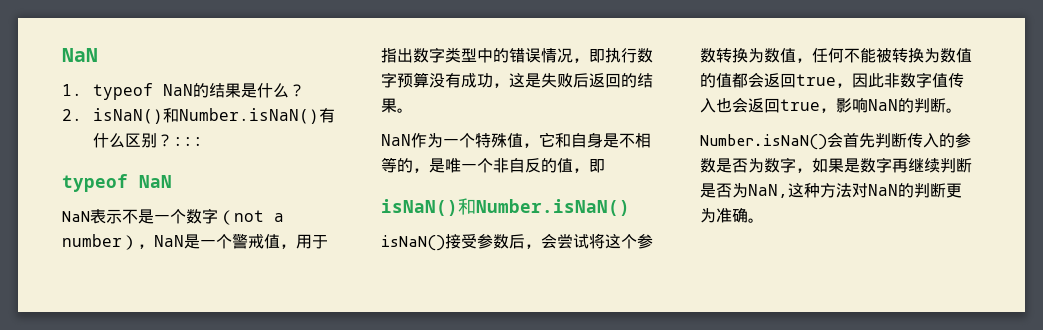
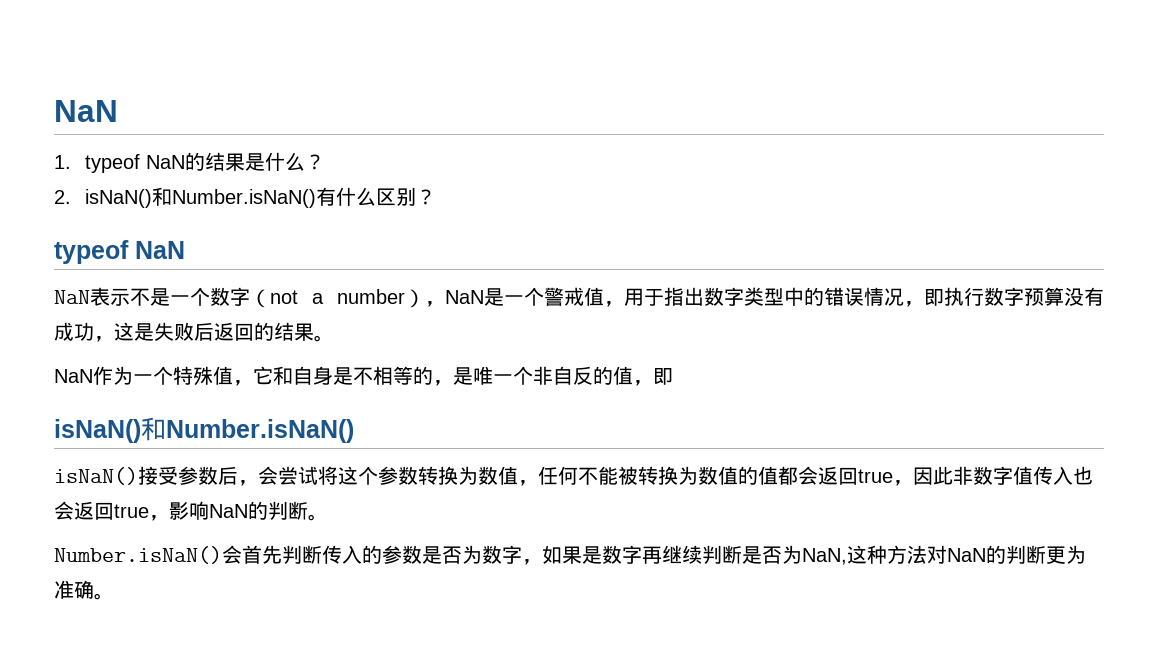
- 2. isNaN()和Number.isNaN()有什么区别？:::
+ 2. isNaN()和Number.isNaN()有什么区别？

